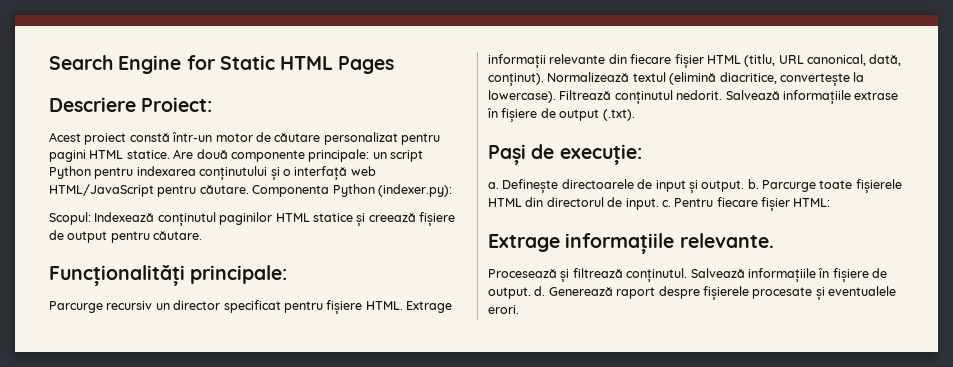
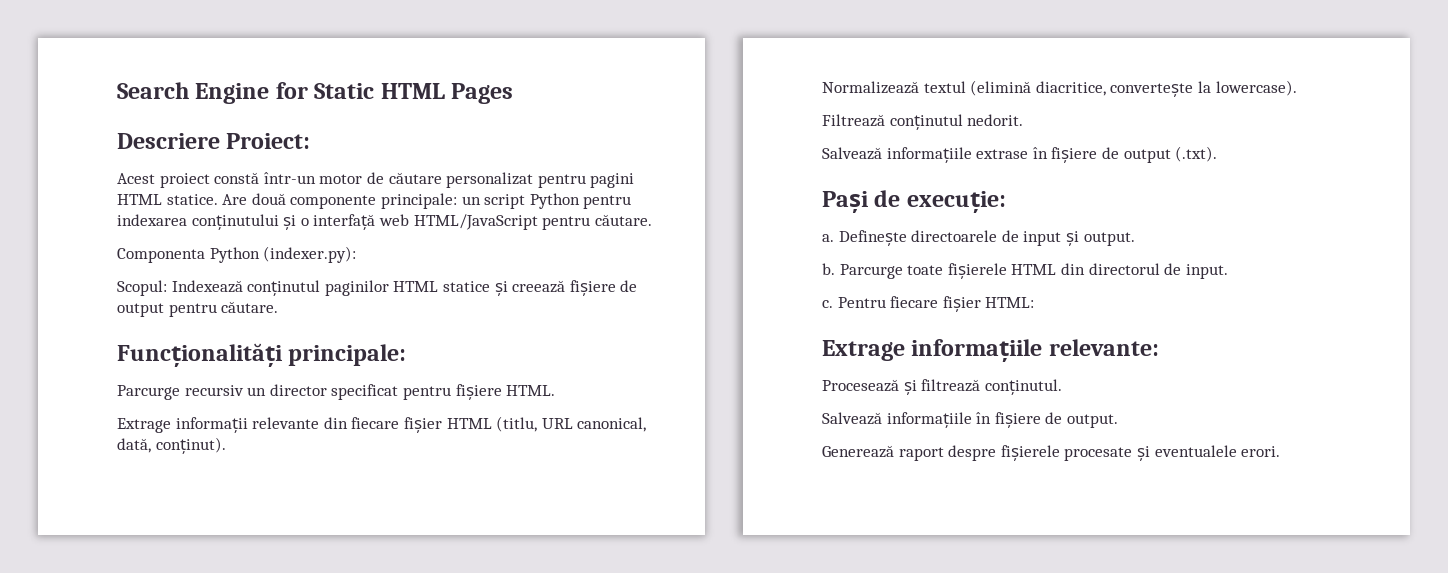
- Are două componente principale: un script Python pentru indexarea conținutului și o interfață web HTML/JavaScript pentru căutare. Componenta Python (indexer.py):
+ Are două componente principale: un script Python pentru indexarea conținutului și o interfață web HTML/JavaScript pentru căutare.
+ Componenta Python (indexer.py):
- Parcurge recursiv un director specificat pentru fișiere HTML. Extrage informații relevante din fiecare fișier HTML (titlu, URL canonical, dată, conținut). Normalizează textul (elimină diacritice, convertește la lowercase). Filtrează conținutul nedorit. Salvează informațiile extrase în fișiere de output (.txt).
+ Parcurge recursiv un director specificat pentru fișiere HTML.
+ Extrage informații relevante din fiecare fișier HTML (titlu, URL canonical, dată, conținut).
+ Normalizează textul (elimină diacritice, convertește la lowercase).
+ Filtrează conținutul nedorit.
+ Salvează informațiile extrase în fișiere de output (.txt).
- Definește directoarele de input și output. b.
+ Definește directoarele de input și output.
+ b.
- Parcurge toate fișierele HTML din directorul de input. c.
+ Parcurge toate fișierele HTML din directorul de input.
+ c.
- Extrage informațiile relevante.
+ Extrage informațiile relevante:
- Procesează și filtrează conținutul. Salvează informațiile în fișiere de output. d. Generează raport despre fișierele procesate și eventualele erori.
+ Procesează și filtrează conținutul.
+ Salvează informațiile în fișiere de output.
+ Generează raport despre fișierele procesate și eventualele erori.

